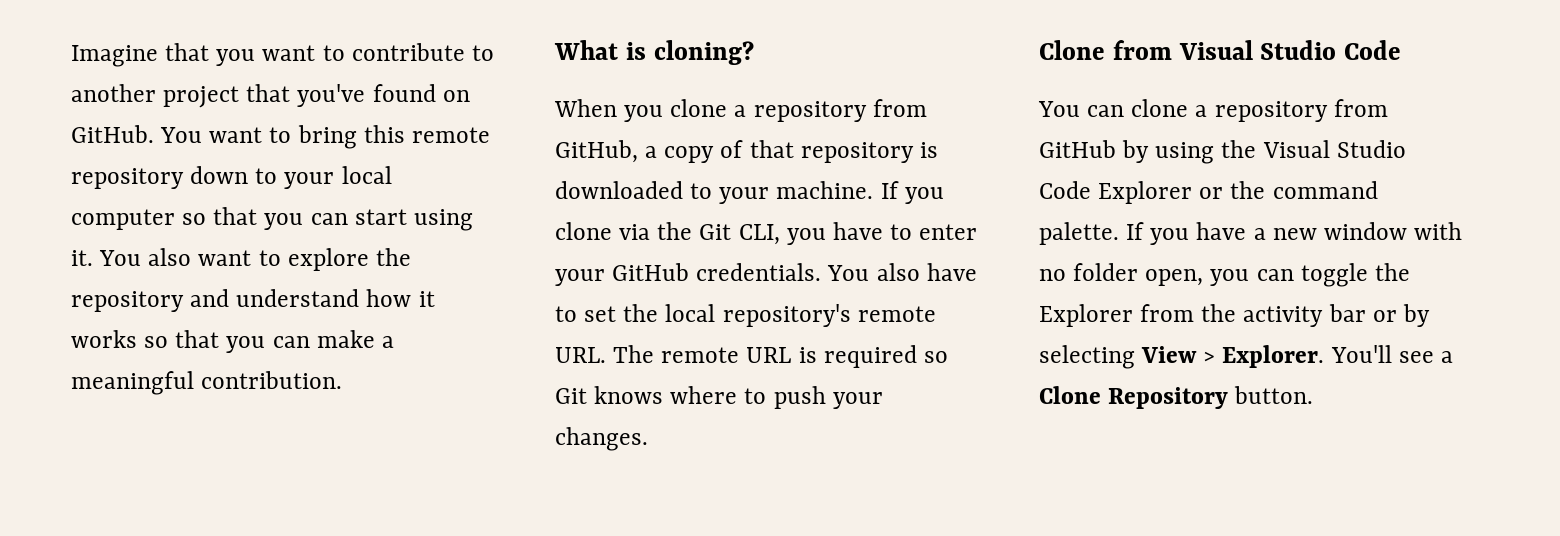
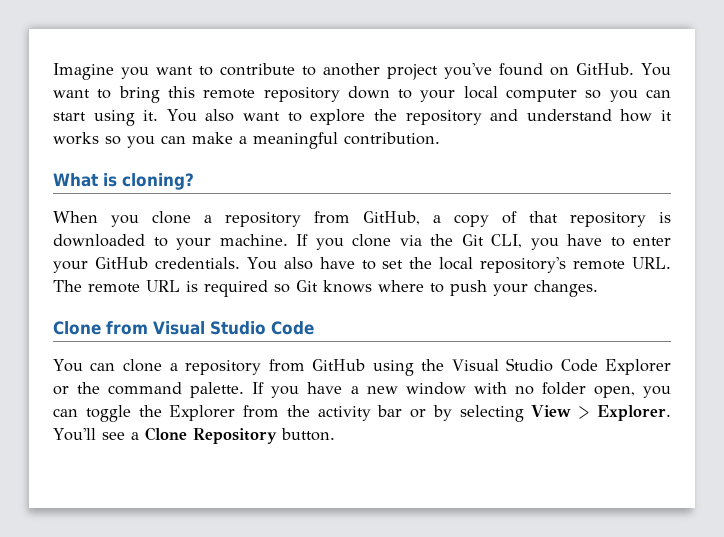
- Imagine that you want to contribute to another project that you've found on GitHub.
+ Imagine you want to contribute to another project you've found on GitHub.
- You want to bring this remote repository down to your local computer so that you can start using it.
+ You want to bring this remote repository down to your local computer so you can start using it.
- You also want to explore the repository and understand how it works so that you can make a meaningful contribution.
+ You also want to explore the repository and understand how it works so you can make a meaningful contribution.
- You can clone a repository from GitHub by using the Visual Studio Code Explorer or the command palette.
+ You can clone a repository from GitHub using the Visual Studio Code Explorer or the command palette.

